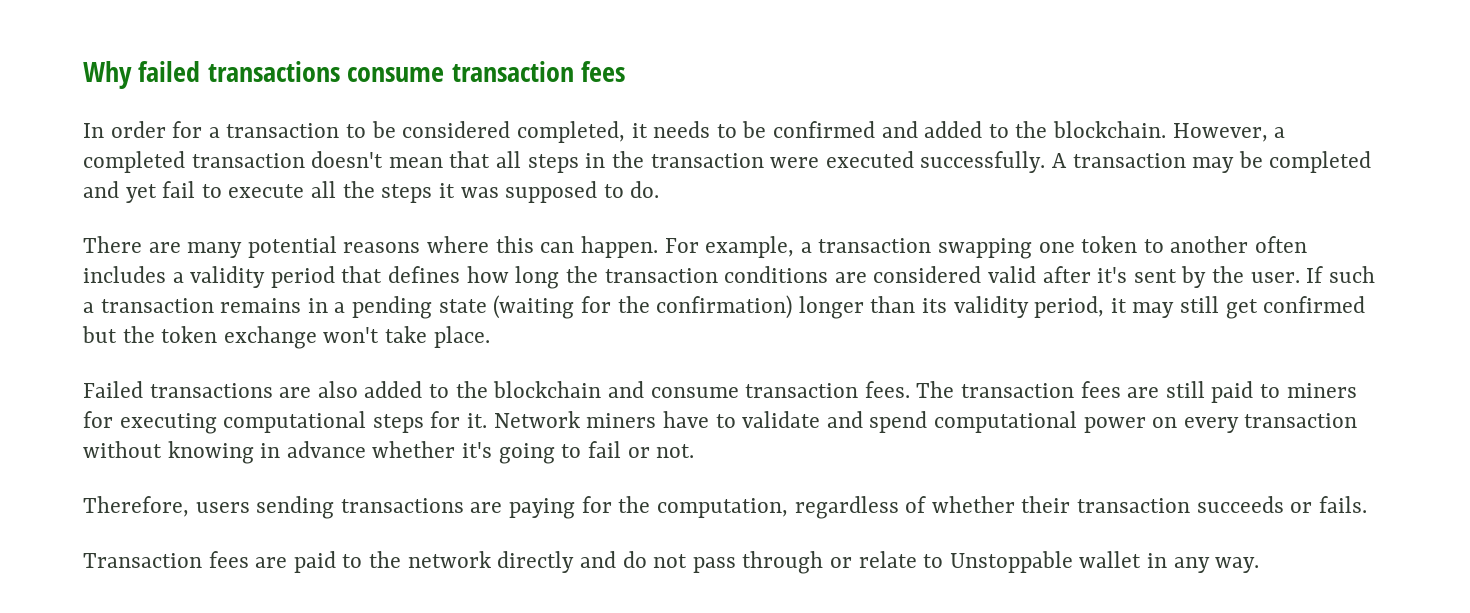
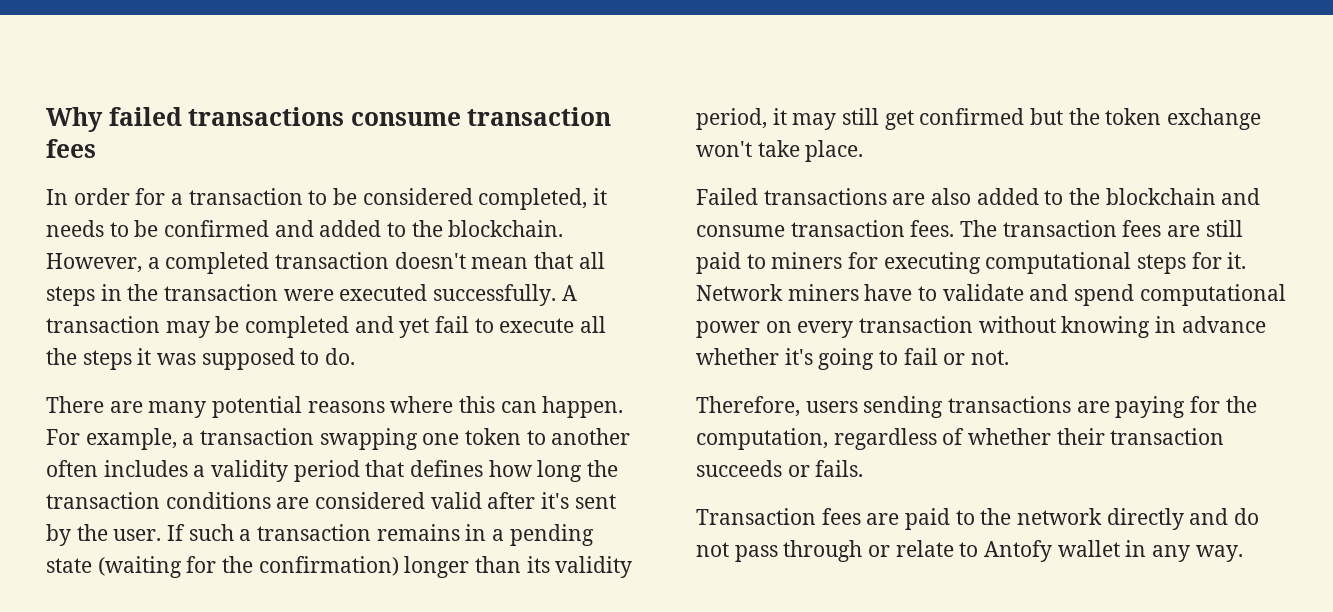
- Transaction fees are paid to the network directly and do not pass through or relate to Unstoppable wallet in any way.
+ Transaction fees are paid to the network directly and do not pass through or relate to Antofy wallet in any way.

